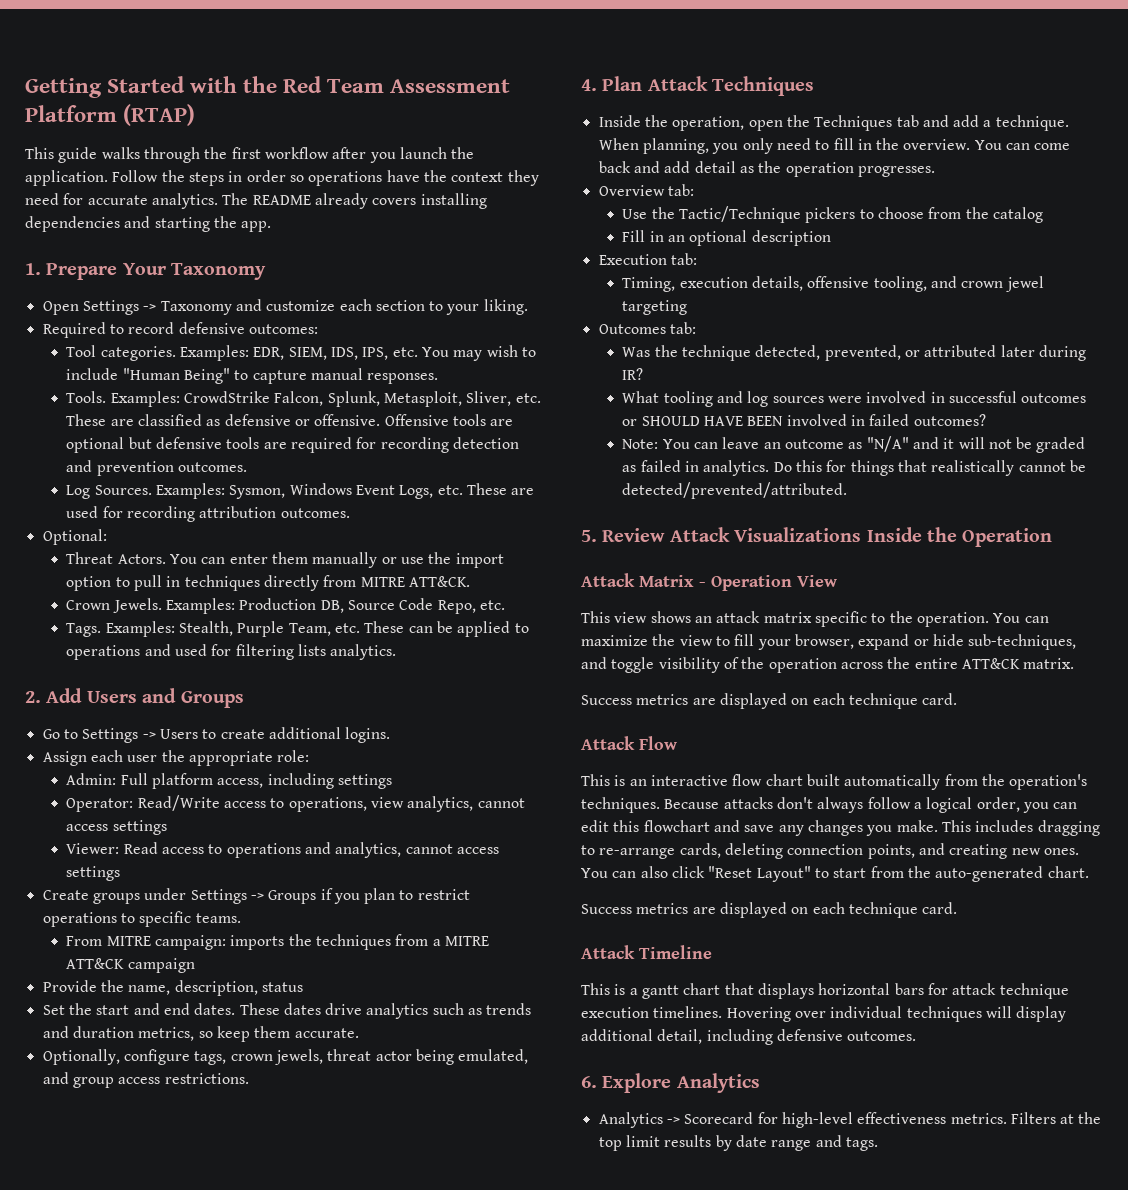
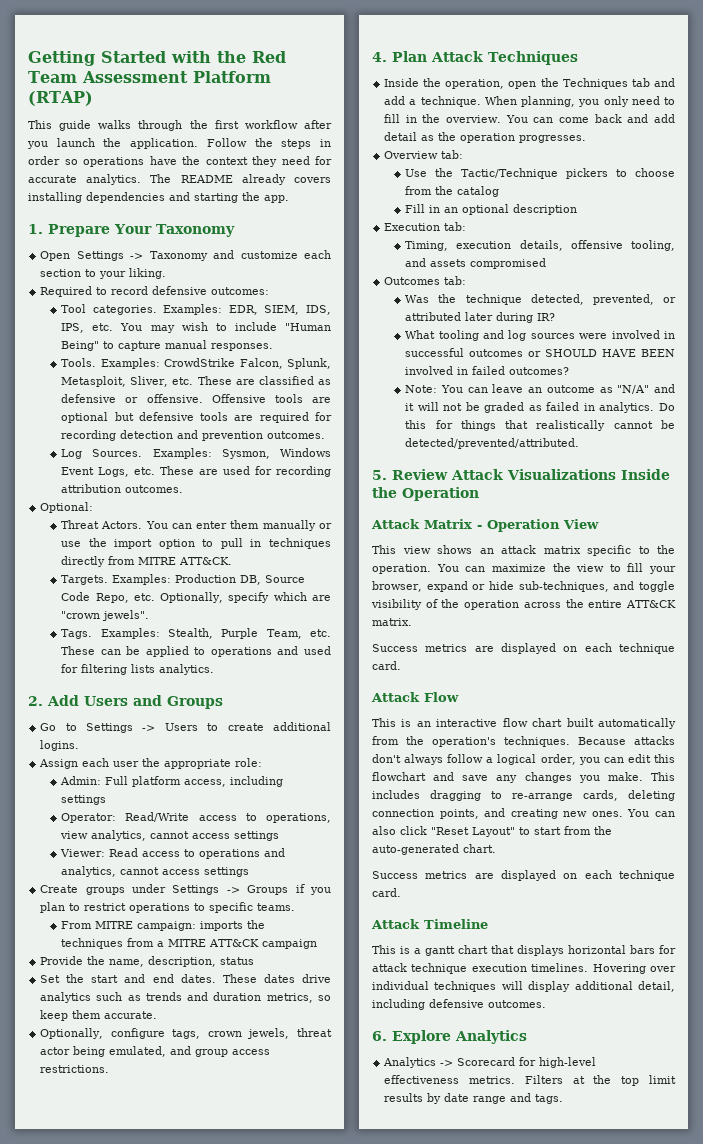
- Crown Jewels.
+ Targets.
- Examples: Production DB, Source Code Repo, etc.
+ Examples: Production DB, Source Code Repo, etc. Optionally, specify which are "crown jewels".
- Timing, execution details, offensive tooling, and crown jewel targeting
+ Timing, execution details, offensive tooling, and assets compromised

